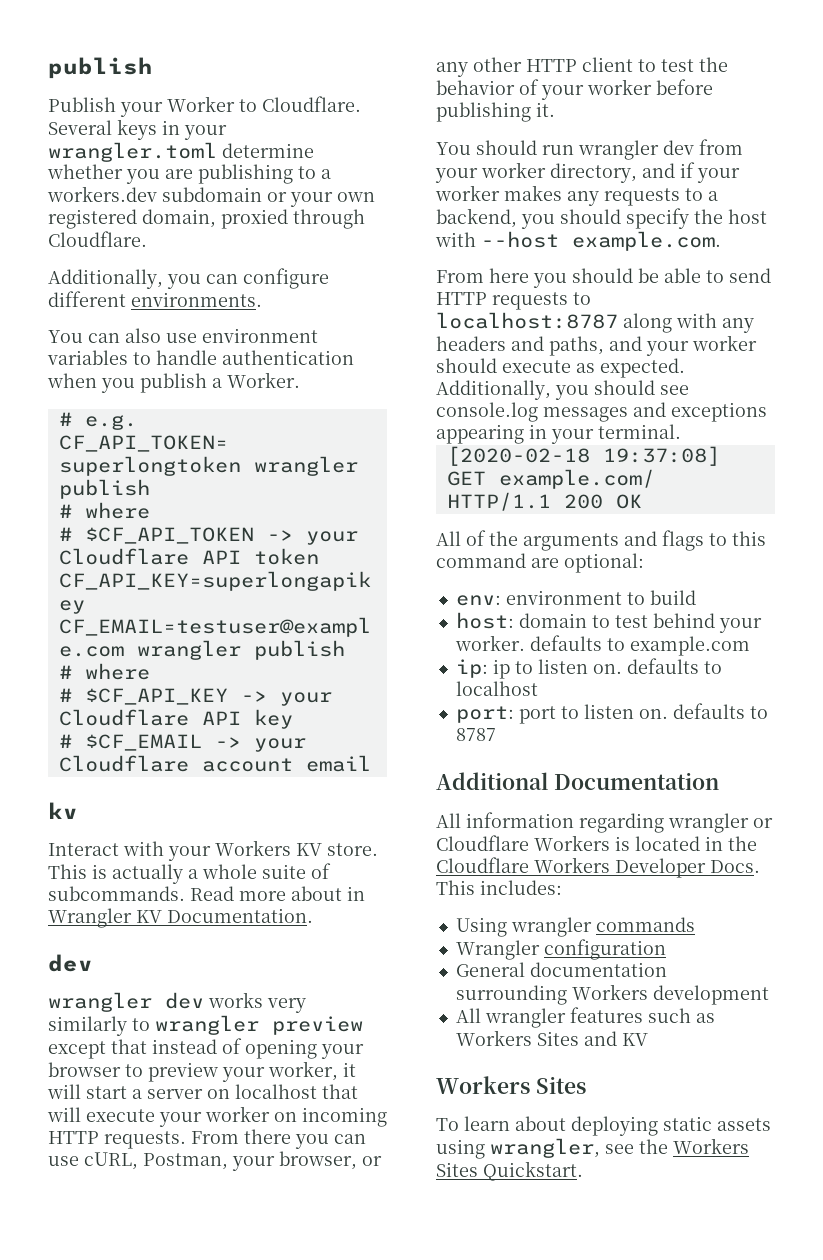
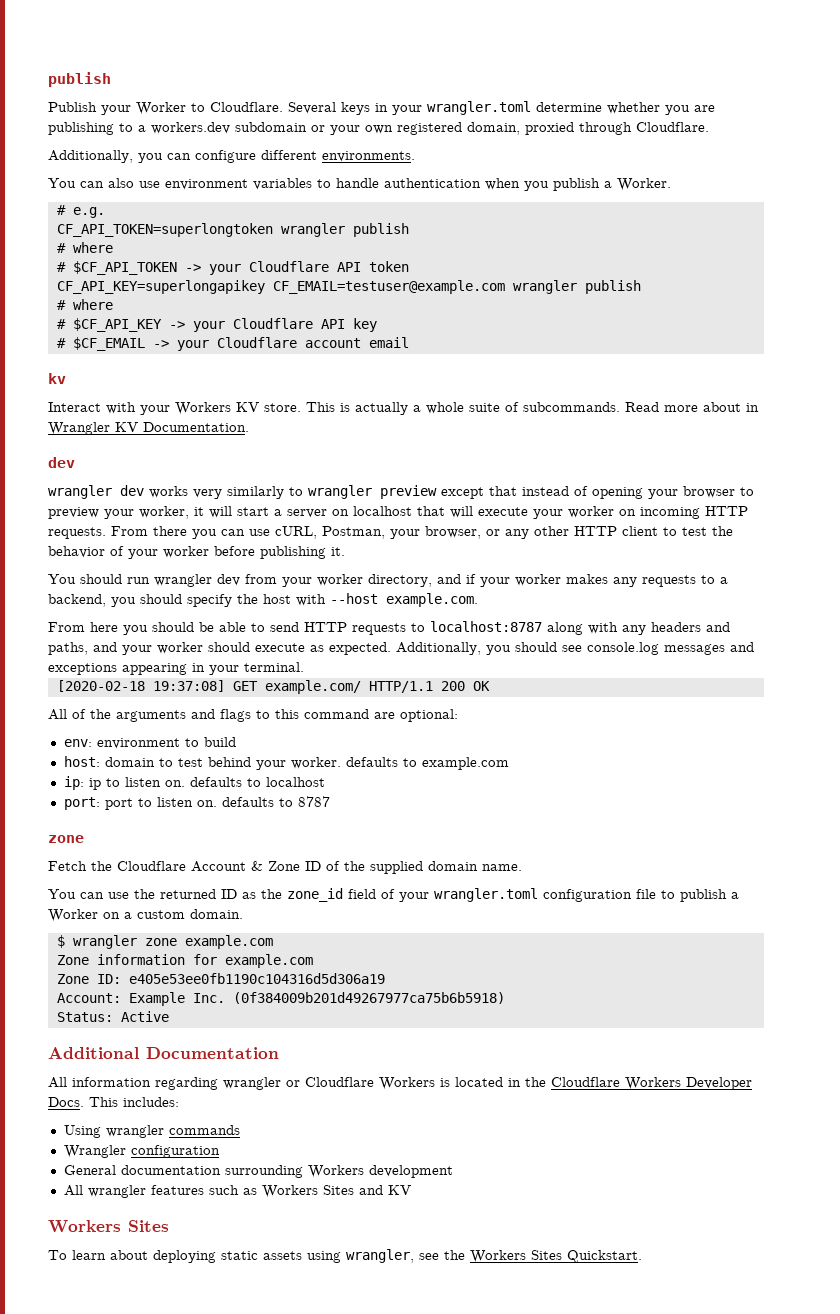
  port: port to listen on. defaults to 8787
+ zone
+ Fetch the Cloudflare Account & Zone ID of the supplied domain name.
+ You can use the returned ID as the zone_id field of your wrangler.toml configuration file to publish a Worker on a custom domain.
+ $ wrangler zone example.com
+ Zone information for example.com
+ Zone ID: e405e53ee0fb1190c104316d5d306a19
+ Account: Example Inc. (0f384009b201d49267977ca75b6b5918)
+ Status: Active

